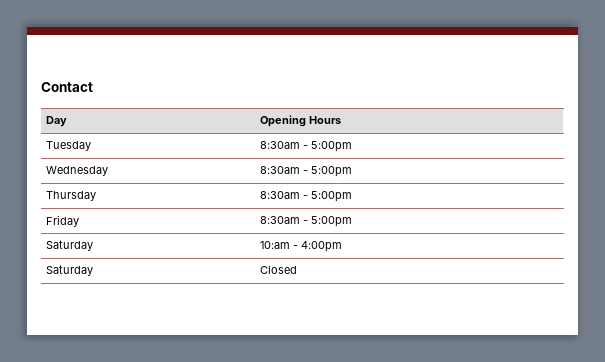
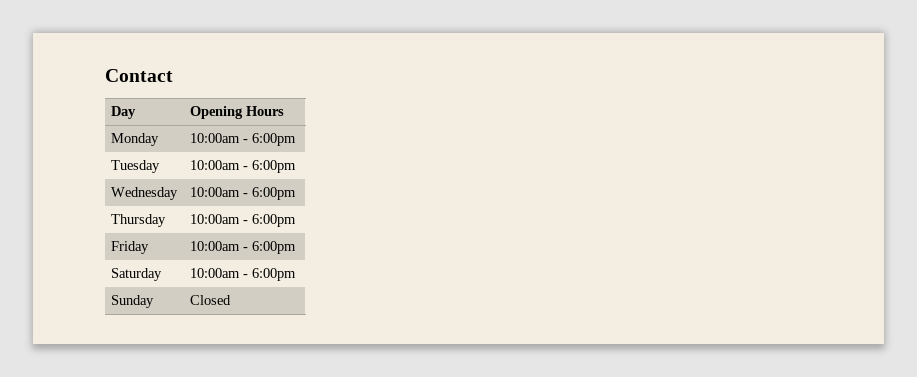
- Tuesday | 8:30am - 5:00pm
- Wednesday | 8:30am - 5:00pm
- Thursday | 8:30am - 5:00pm
- Friday | 8:30am - 5:00pm
- Saturday | 10:am - 4:00pm
- Saturday | Closed
+ Monday | 10:00am - 6:00pm
+ Tuesday | 10:00am - 6:00pm
+ Wednesday | 10:00am - 6:00pm
+ Thursday | 10:00am - 6:00pm
+ Friday | 10:00am - 6:00pm
+ Saturday | 10:00am - 6:00pm
+ Sunday | Closed

